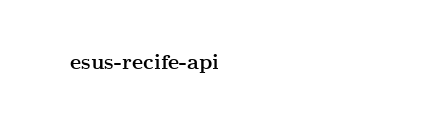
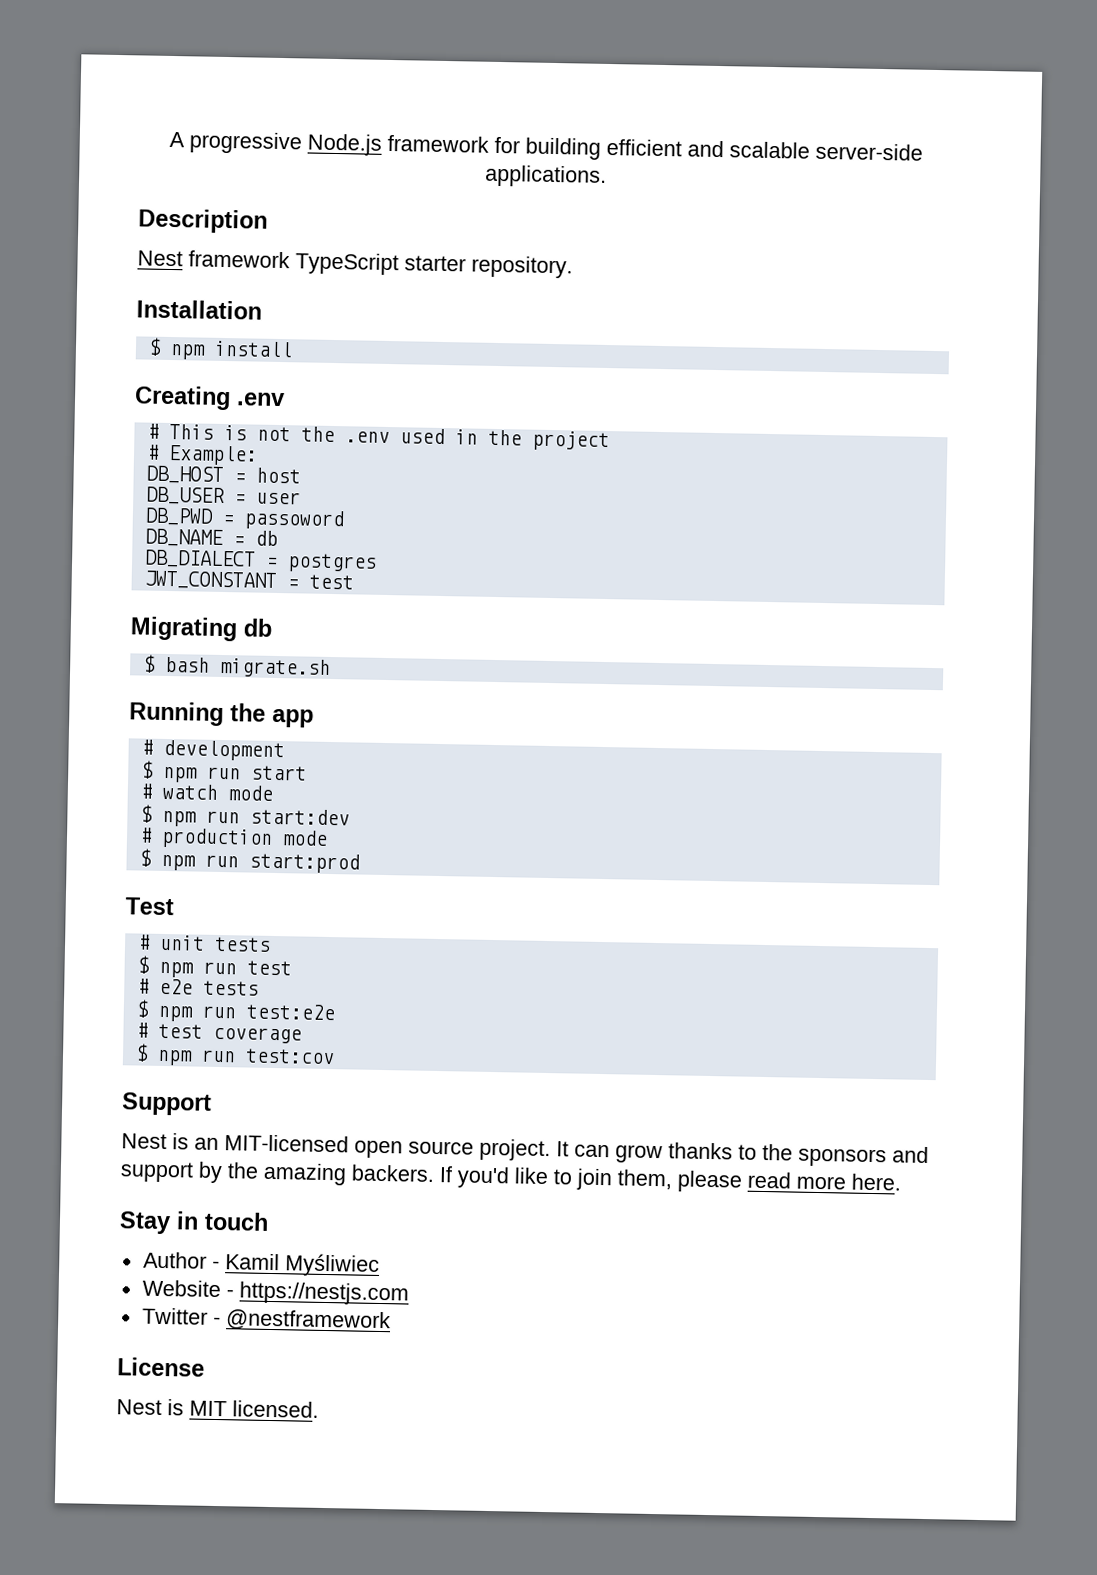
- esus-recife-api
+ A progressive Node.js framework for building efficient and scalable server-side applications.
+ Description
+ Nest framework TypeScript starter repository.
+ Installation
+ $ npm install
+ Creating .env
+ # This is not the .env used in the project
+ # Example:
+ DB_HOST = host
+ DB_USER = user
+ DB_PWD = passoword
+ DB_NAME = db
+ DB_DIALECT = postgres
+ JWT_CONSTANT = test
+ Migrating db
+ $ bash migrate.sh
+ Running the app
+ # development
+ $ npm run start
+ # watch mode
+ $ npm run start:dev
+ # production mode
+ $ npm run start:prod
+ Test
+ # unit tests
+ $ npm run test
+ # e2e tests
+ $ npm run test:e2e
+ # test coverage
+ $ npm run test:cov
+ Support
+ Nest is an MIT-licensed open source project. It can grow thanks to the sponsors and support by the amazing backers. If you'd like to join them, please read more here.
+ Stay in touch
+ Author - Kamil Myśliwiec
+ Website - https://nestjs.com
+ Twitter - @nestframework
+ License
+ Nest is MIT licensed.

